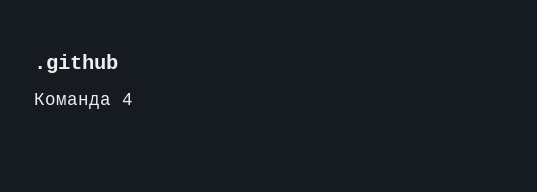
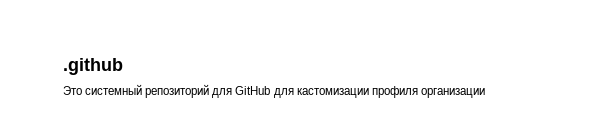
- Команда 4
+ Это системный репозиторий для GitHub для кастомизации профиля организации

